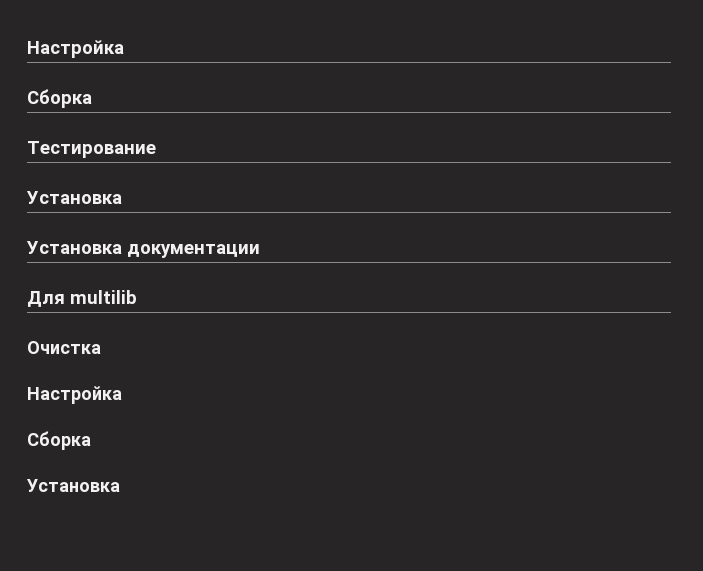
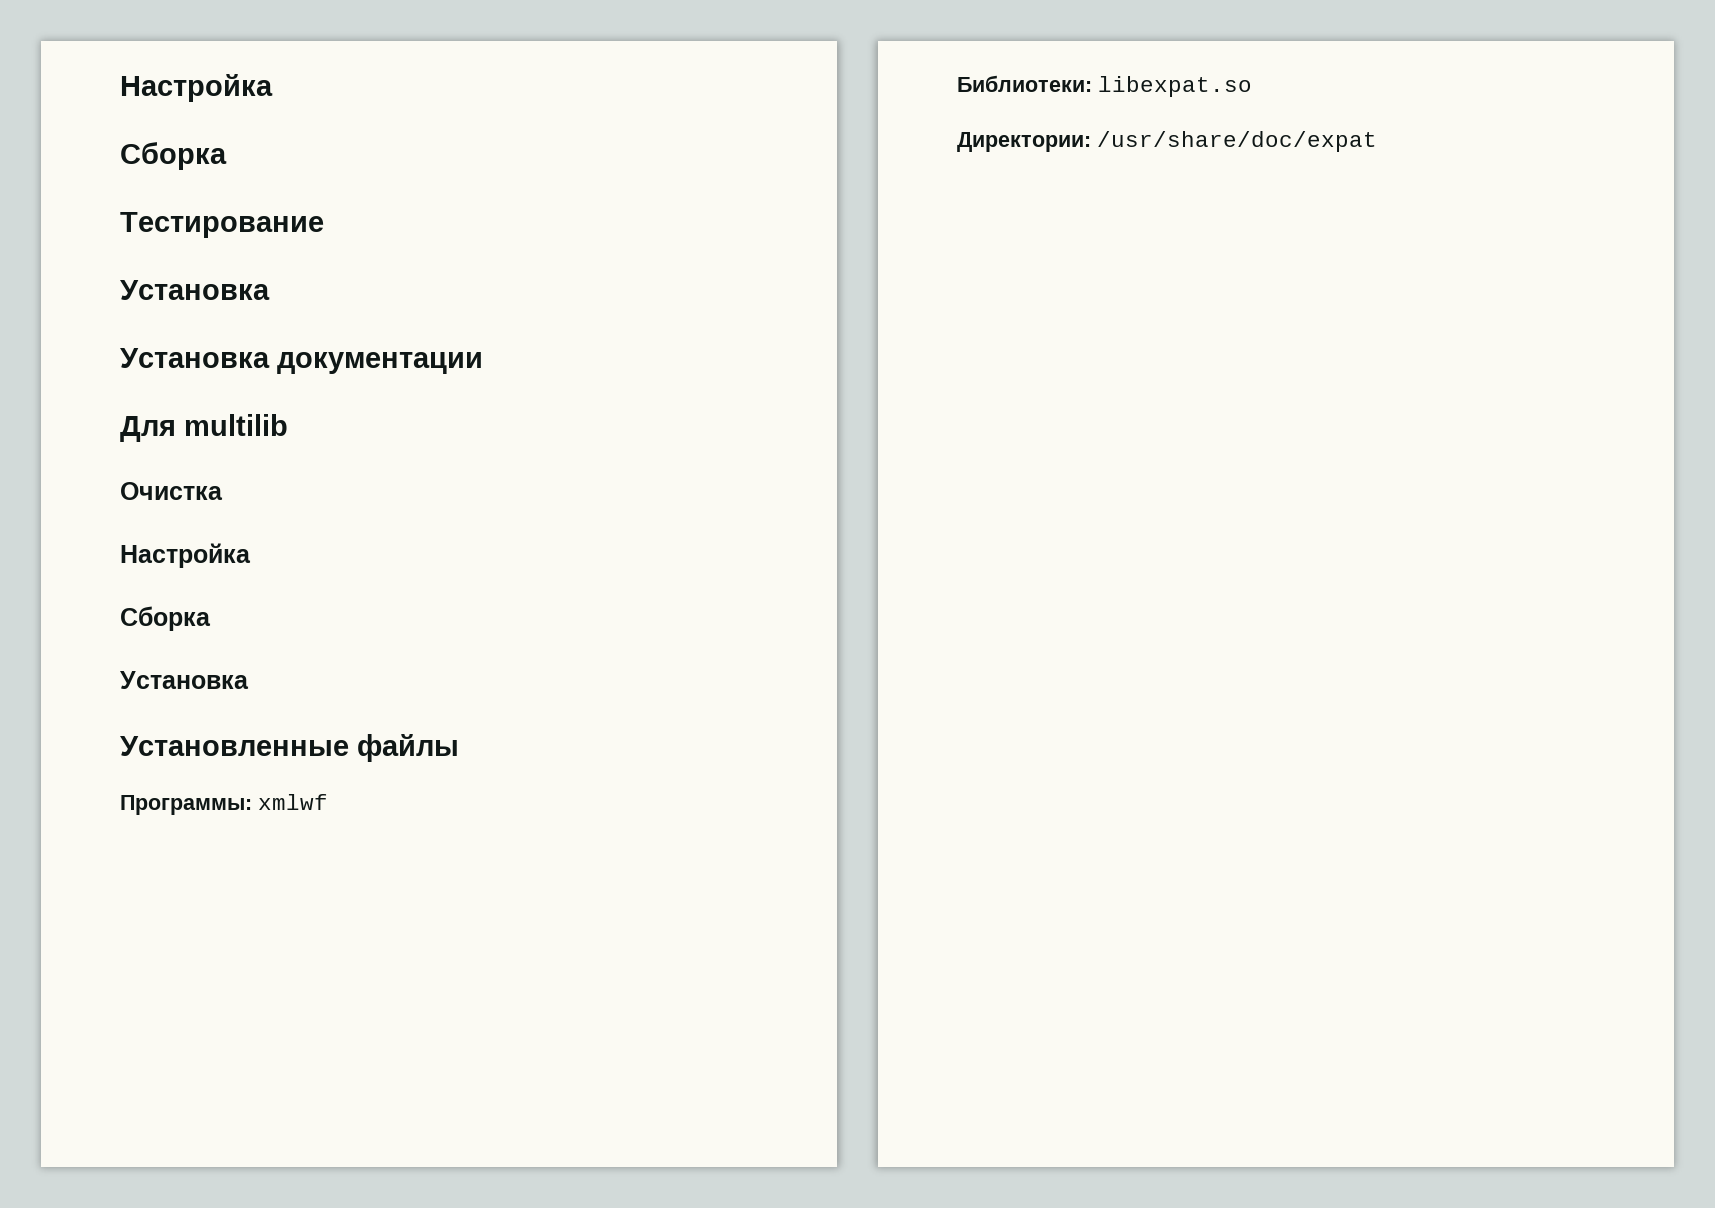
+ Установленные файлы
+ Программы: xmlwf
+ Библиотеки: libexpat.so
+ Директории: /usr/share/doc/expat

